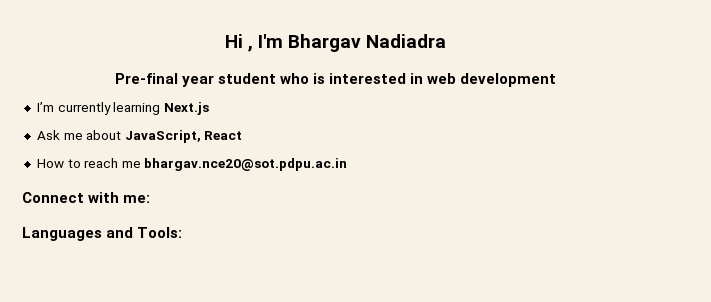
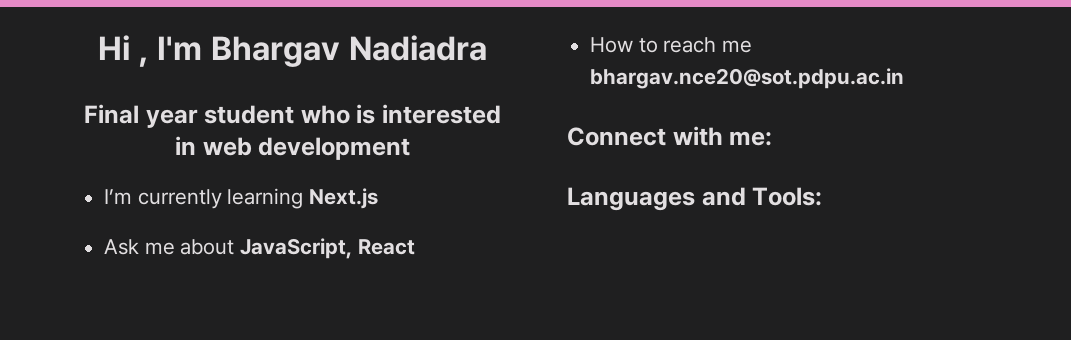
- Pre-final year student who is interested in web development
+ Final year student who is interested in web development

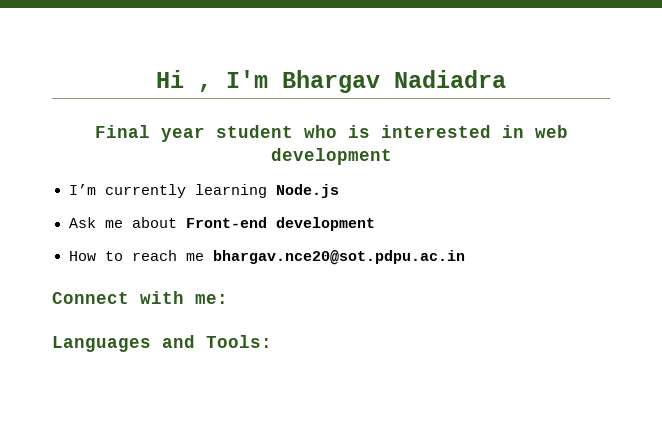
- I’m currently learning Next.js
+ I’m currently learning Node.js
- Ask me about JavaScript, React
+ Ask me about Front-end development

